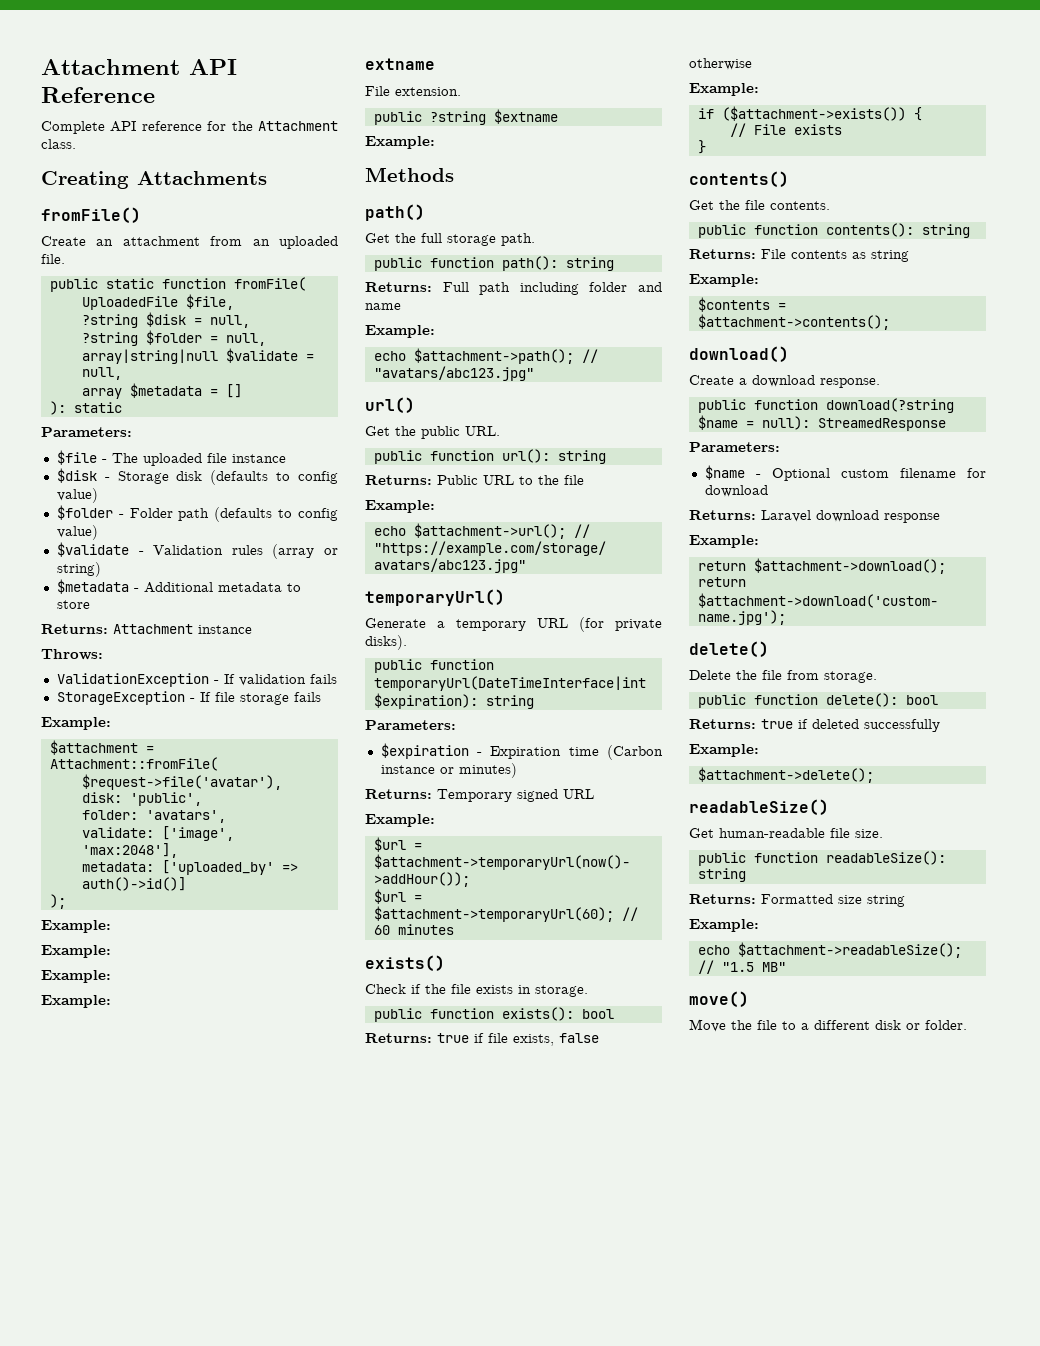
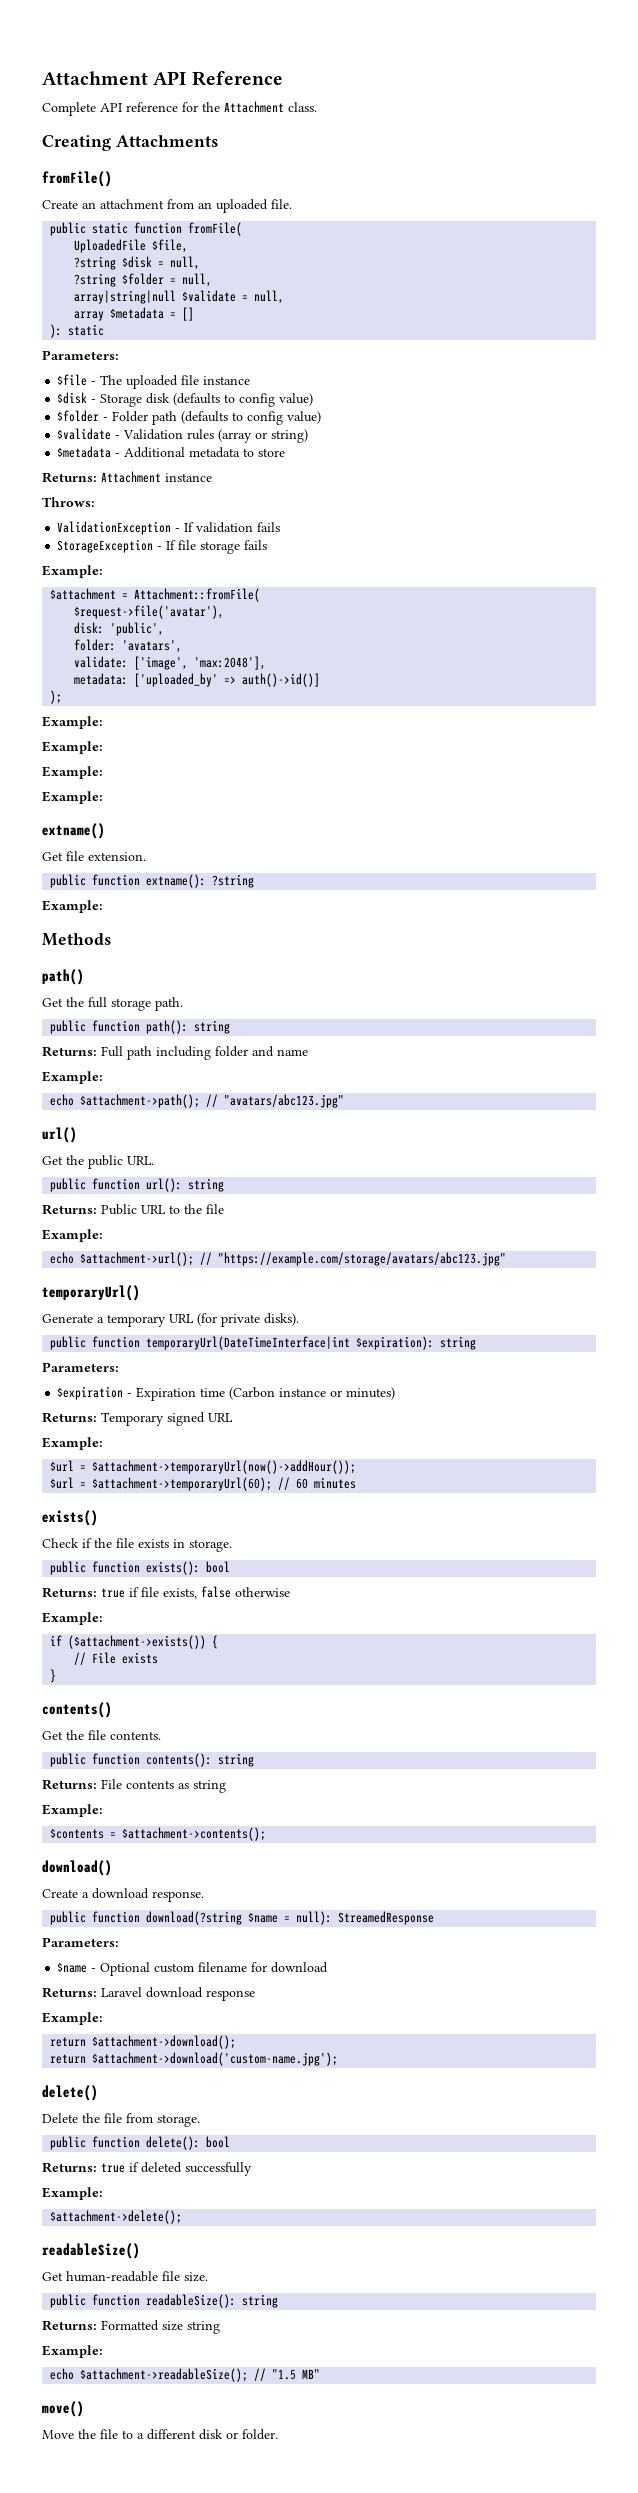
- extname
- File extension.
+ extname()
+ Get file extension.
- public ?string $extname
+ public function extname(): ?string

